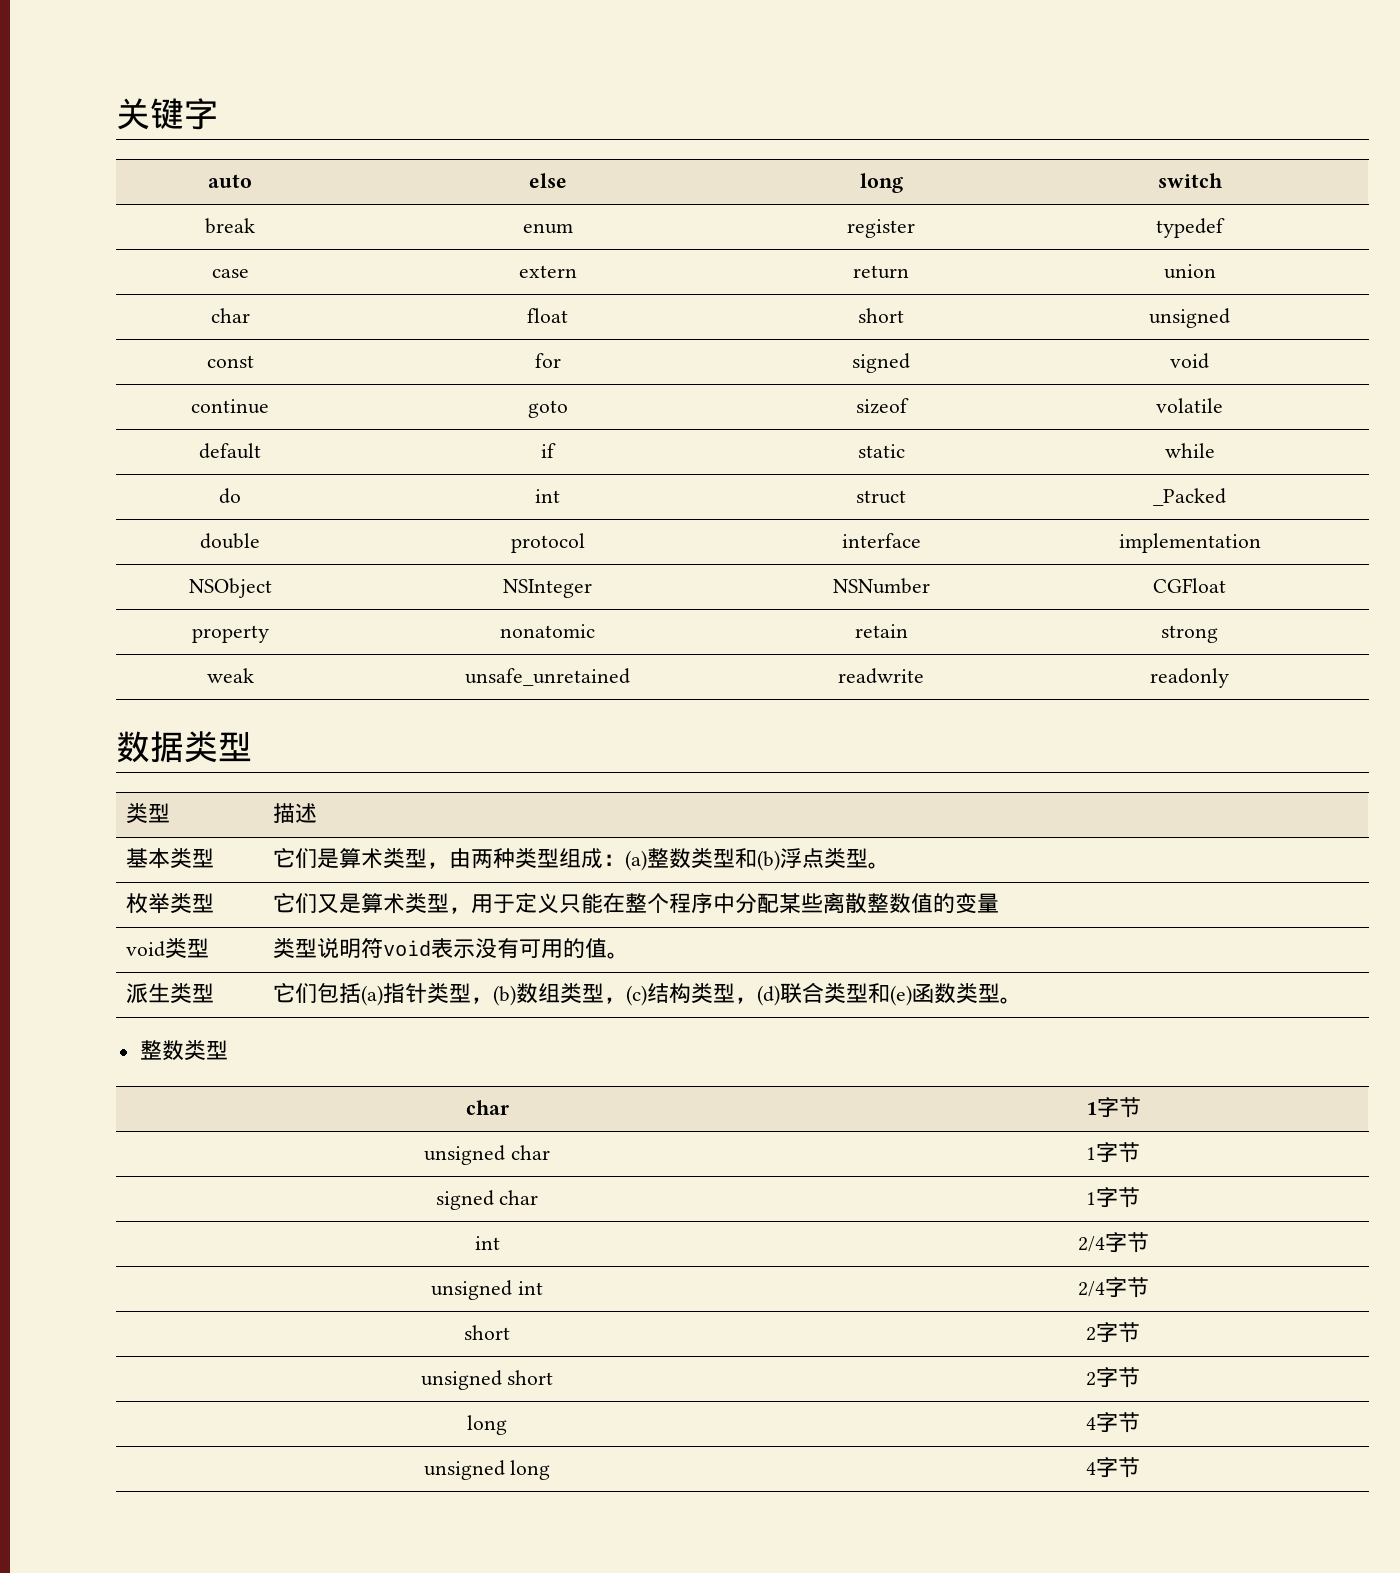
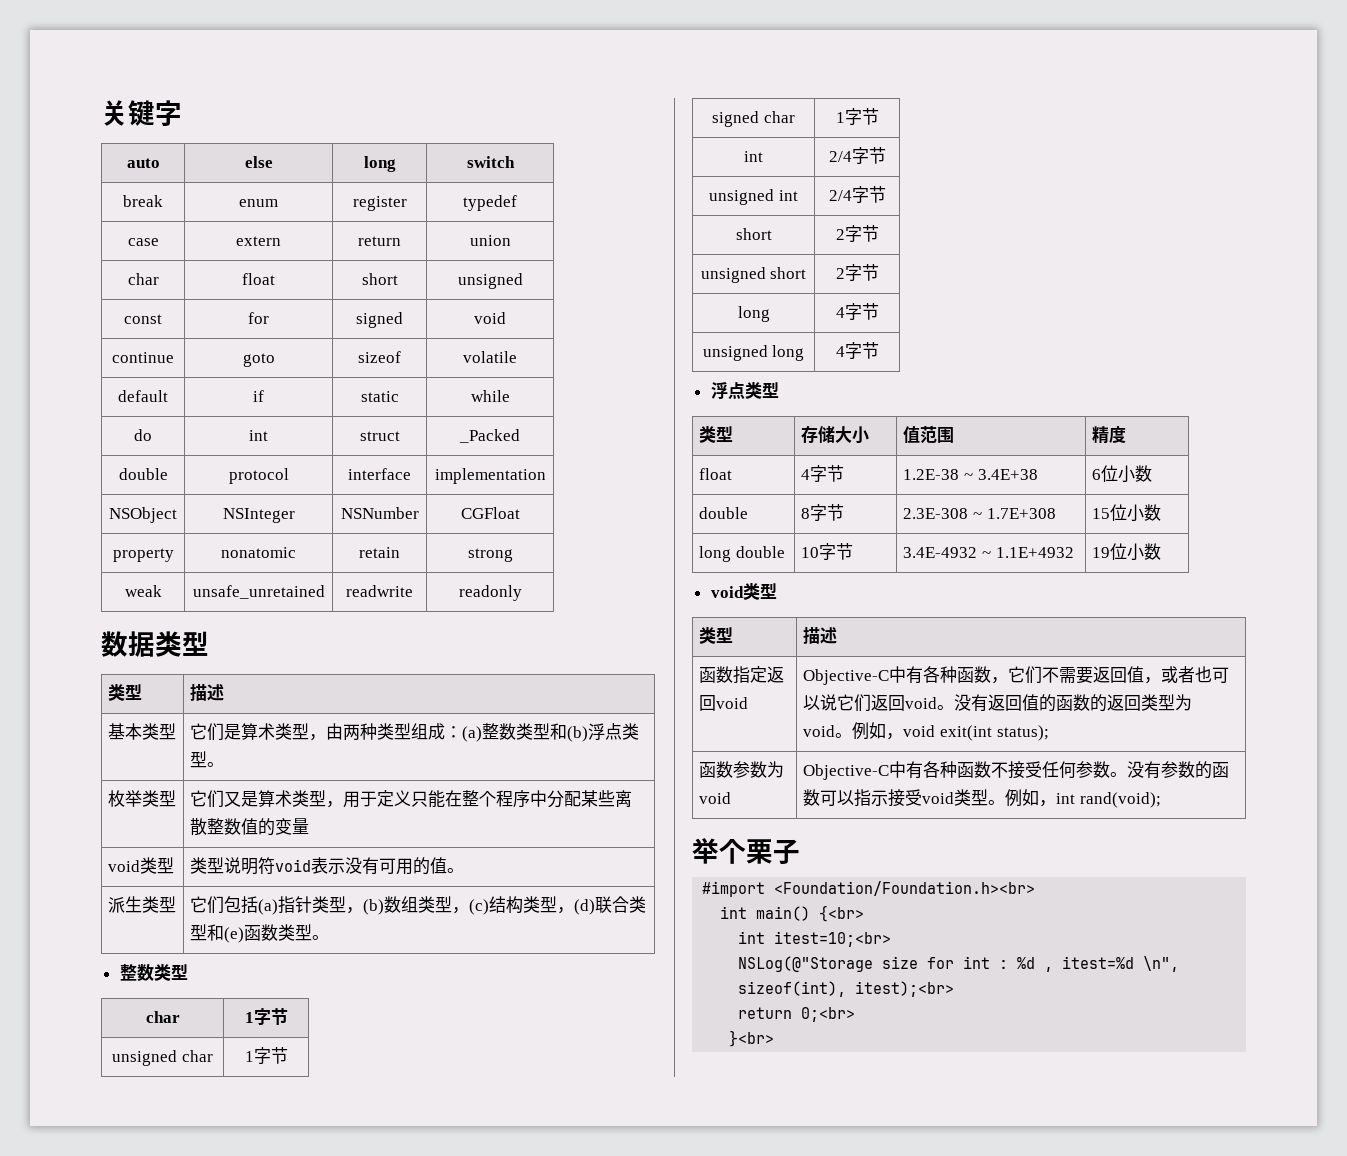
  unsigned long | 4字节
+ 浮点类型
+ 类型 | 存储大小 | 值范围 | 精度
+ float | 4字节 | 1.2E-38 ~ 3.4E+38 | 6位小数
+ double | 8字节 | 2.3E-308 ~ 1.7E+308 | 15位小数
+ long double | 10字节 | 3.4E-4932 ~ 1.1E+4932 | 19位小数
+ void类型
+ 类型 | 描述
+ 函数指定返回void | Objective-C中有各种函数，它们不需要返回值，或者也可以说它们返回void。没有返回值的函数的返回类型为void。例如，void exit(int status);
+ 函数参数为void | Objective-C中有各种函数不接受任何参数。没有参数的函数可以指示接受void类型。例如，int rand(void);
+ 举个栗子
+ #import <Foundation/Foundation.h><br>
+ int main() {<br>
+ int itest=10;<br>
+ NSLog(@"Storage size for int : %d , itest=%d \n", sizeof(int), itest);<br>
+ return 0;<br>
+ }<br>

